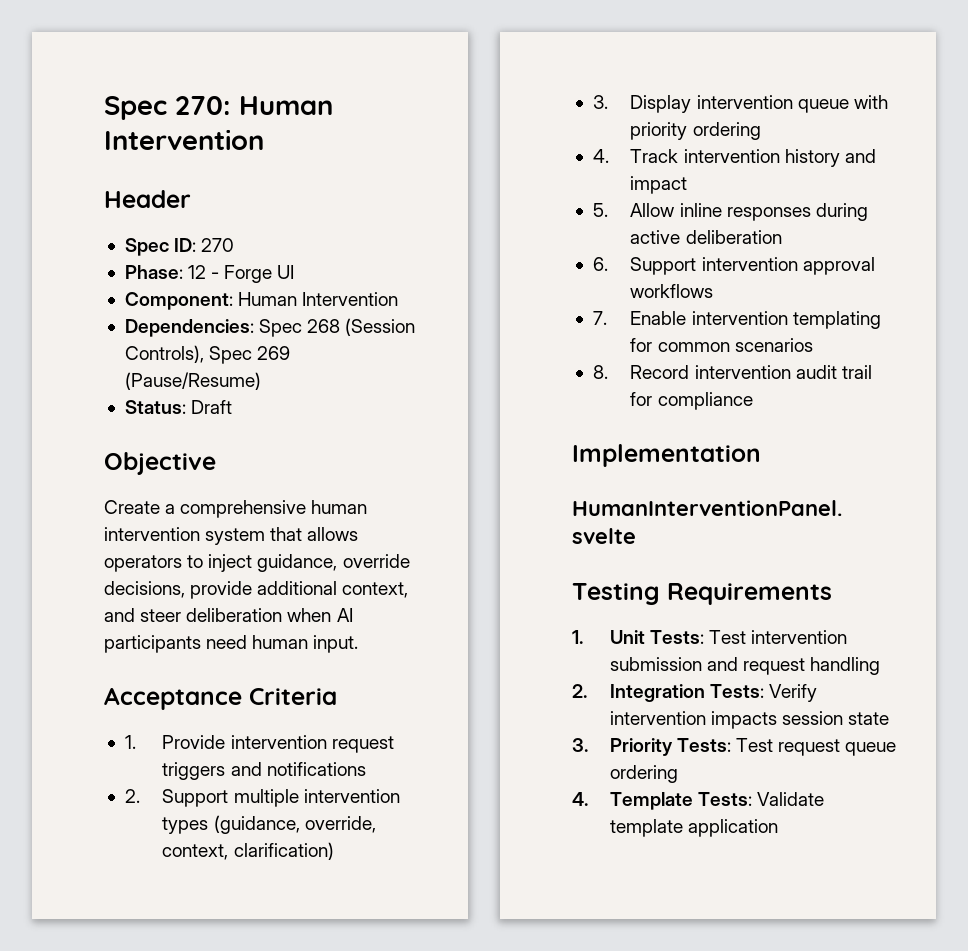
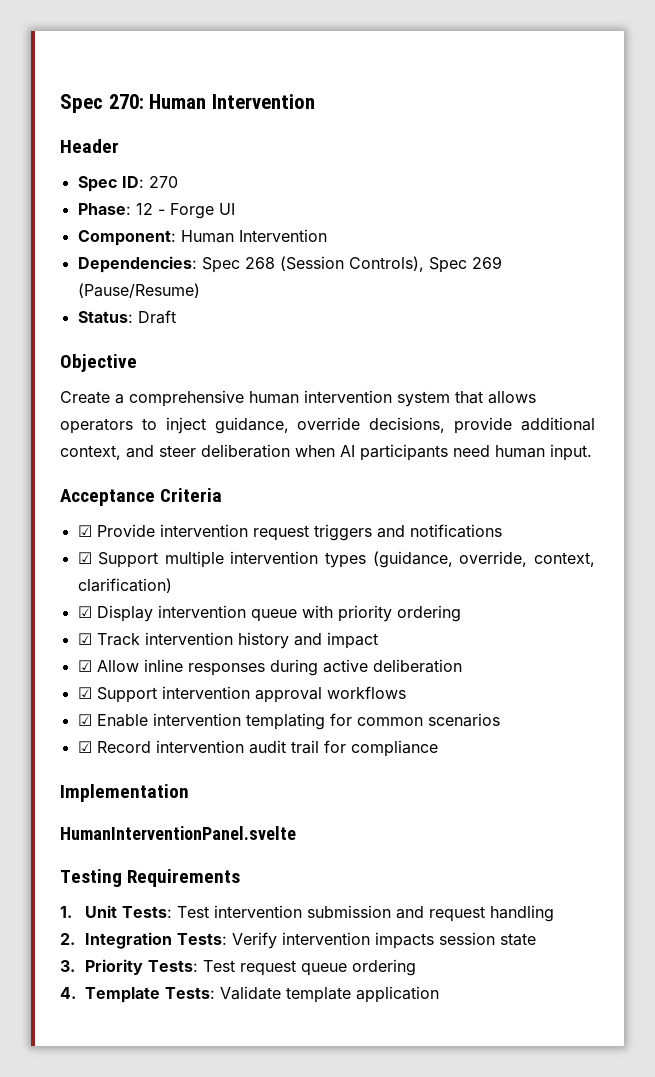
- 1. Provide intervention request triggers and notifications
+ ☑ Provide intervention request triggers and notifications
- 2. Support multiple intervention types (guidance, override, context, clarification)
+ ☑ Support multiple intervention types (guidance, override, context, clarification)
- 3. Display intervention queue with priority ordering
+ ☑ Display intervention queue with priority ordering
- 4. Track intervention history and impact
+ ☑ Track intervention history and impact
- 5. Allow inline responses during active deliberation
+ ☑ Allow inline responses during active deliberation
- 6. Support intervention approval workflows
+ ☑ Support intervention approval workflows
- 7. Enable intervention templating for common scenarios
+ ☑ Enable intervention templating for common scenarios
- 8. Record intervention audit trail for compliance
+ ☑ Record intervention audit trail for compliance

